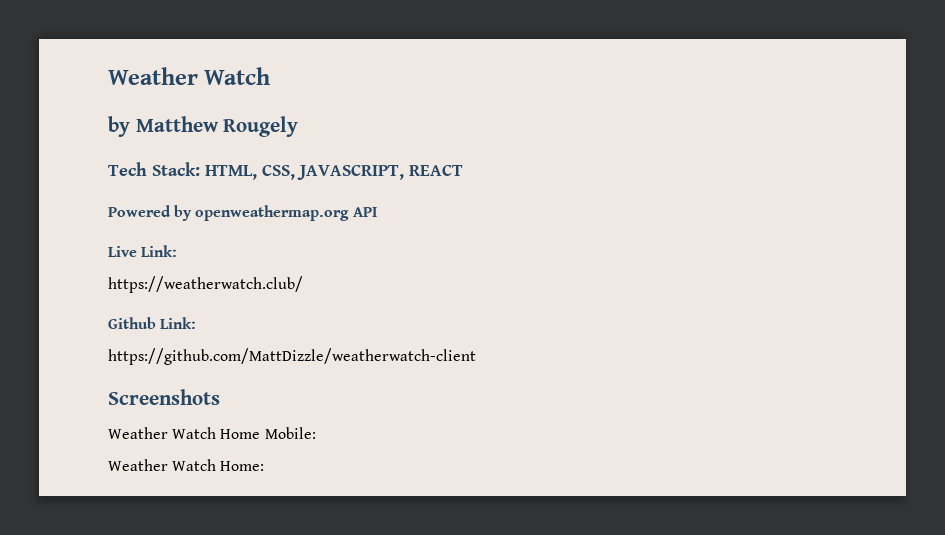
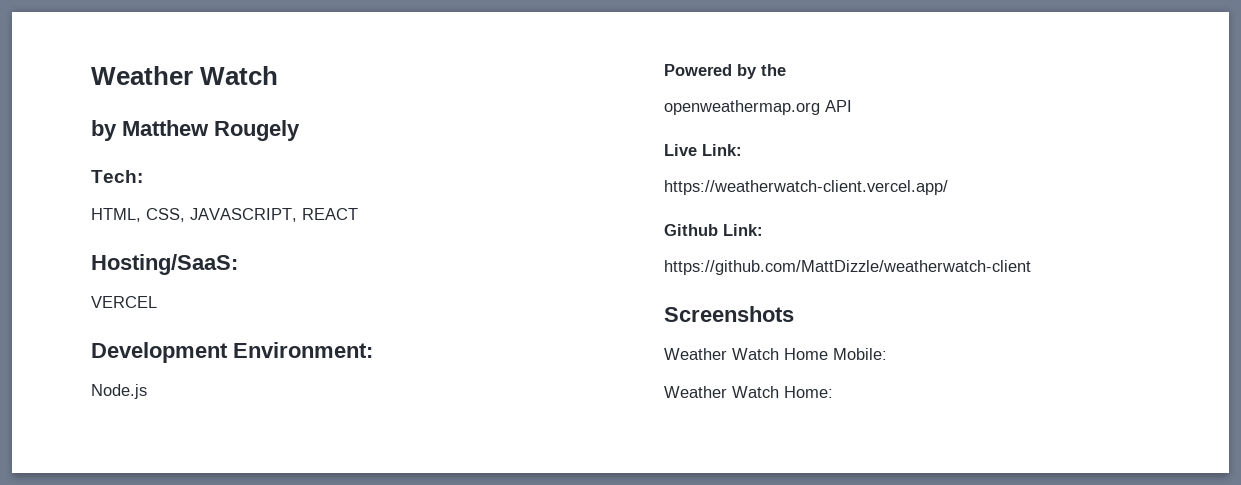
- Tech Stack: HTML, CSS, JAVASCRIPT, REACT
+ Tech:
+ HTML, CSS, JAVASCRIPT, REACT
+ Hosting/SaaS:
+ VERCEL
+ Development Environment:
+ Node.js
- Powered by openweathermap.org API
+ Powered by the
+ openweathermap.org API
- https://weatherwatch.club/
+ https://weatherwatch-client.vercel.app/

